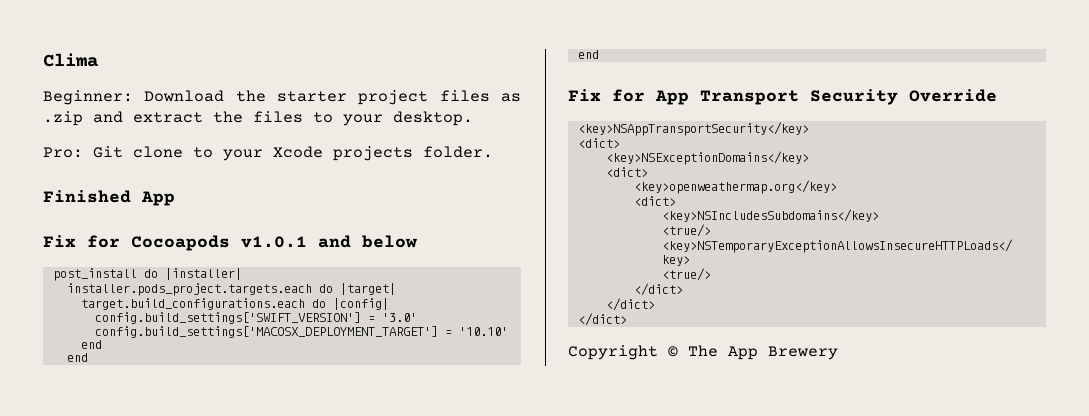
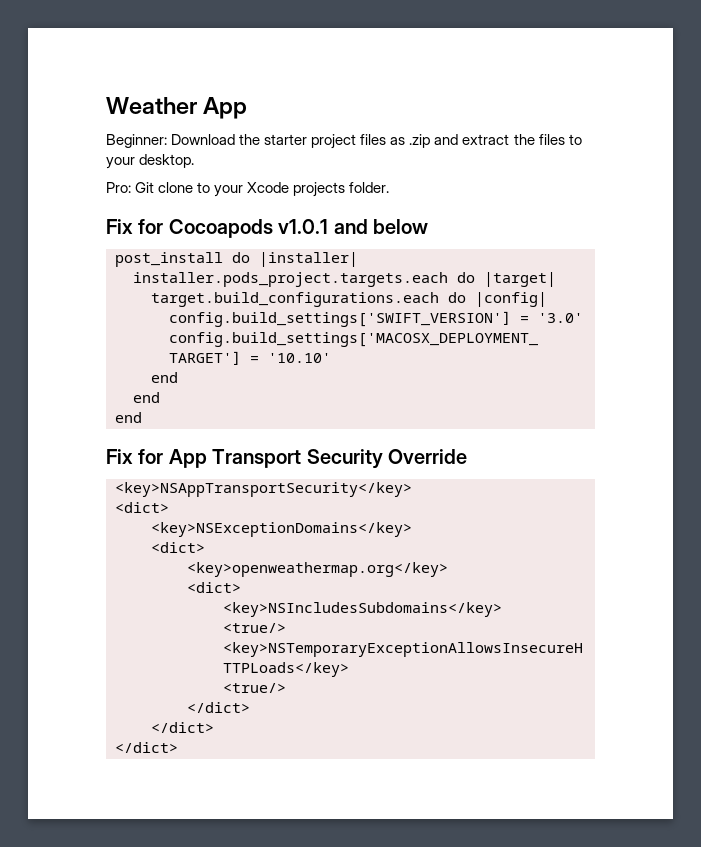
- Clima
+ Weather App
- Finished App
- Copyright © The App Brewery

